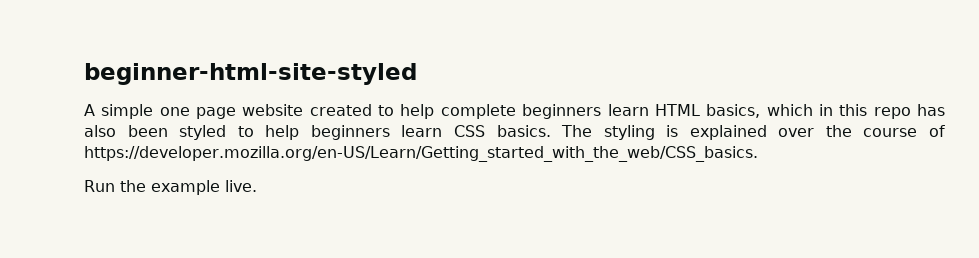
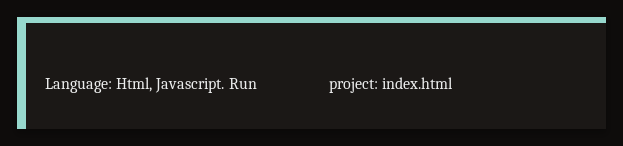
- beginner-html-site-styled
- A simple one page website created to help complete beginners learn HTML basics, which in this repo has also been styled to help beginners learn CSS basics. The styling is explained over the course of https://developer.mozilla.org/en-US/Learn/Getting_started_with_the_web/CSS_basics.
- Run the example live.
+ Language: Html, Javascript. Run project: index.html

